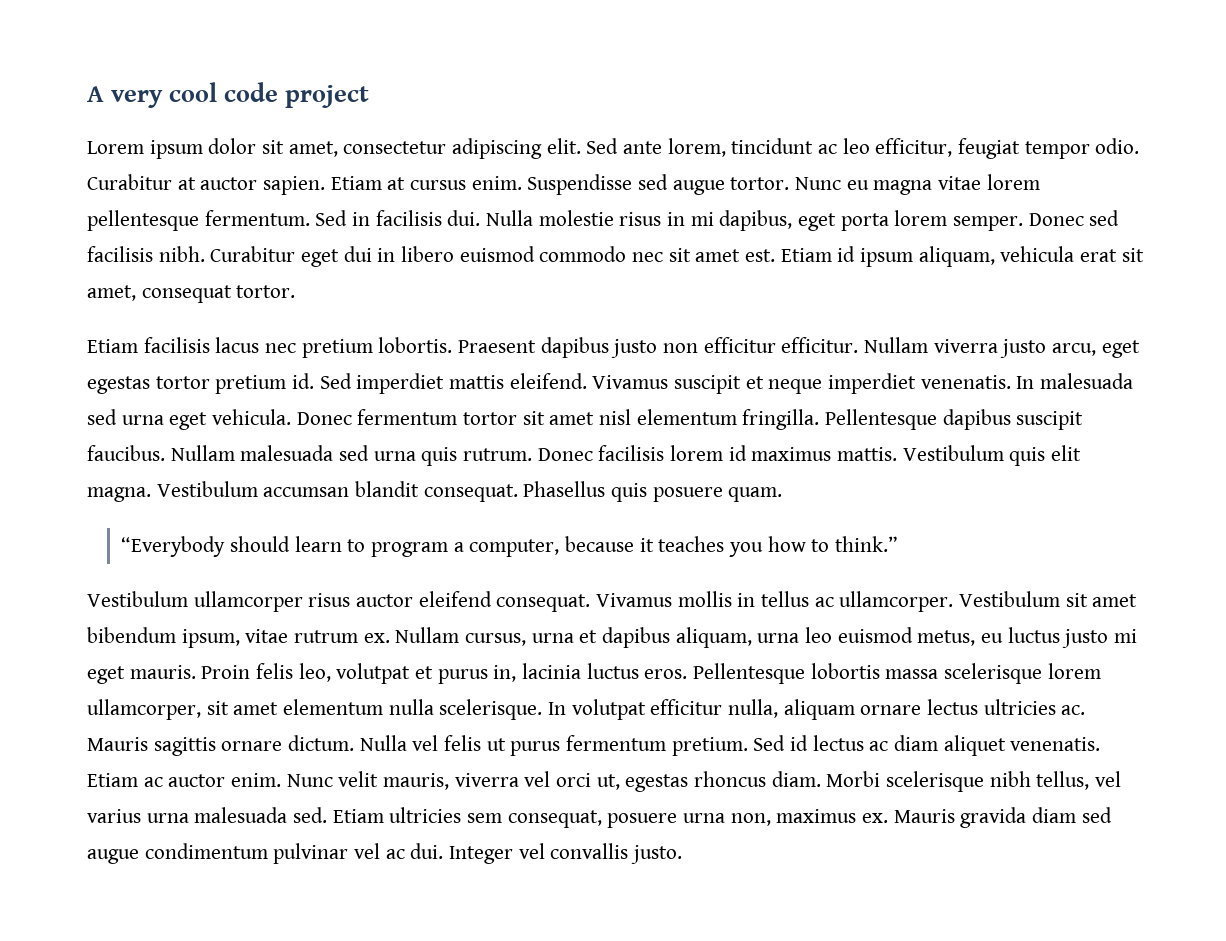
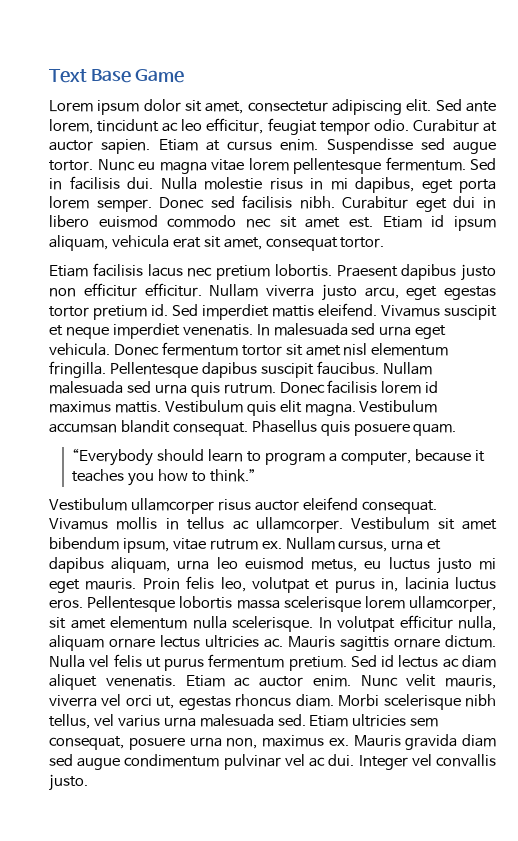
- A very cool code project
+ Text Base Game

